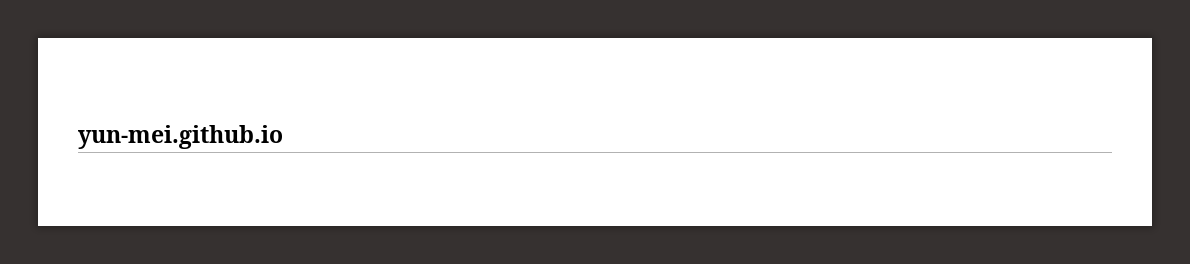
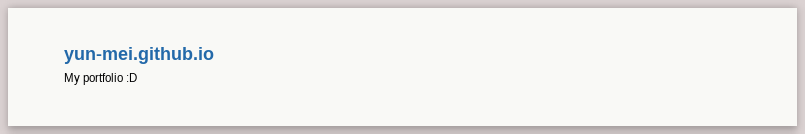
+ My portfolio :D

